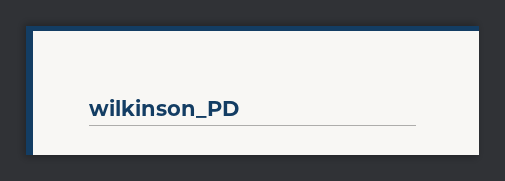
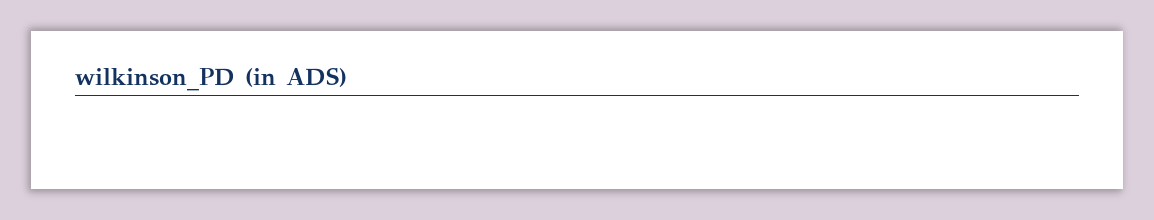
- wilkinson_PD
+ wilkinson_PD (in ADS)

